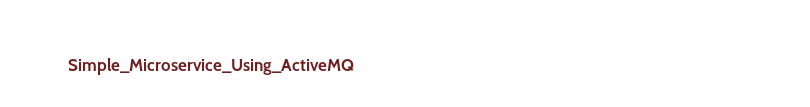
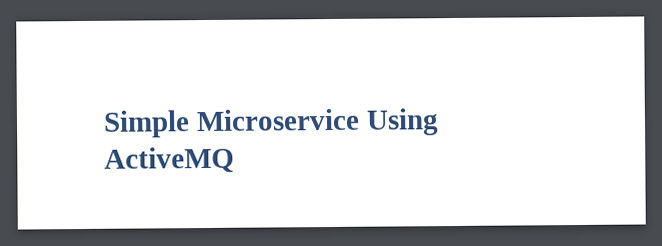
- Simple_Microservice_Using_ActiveMQ
+ Simple Microservice Using ActiveMQ

